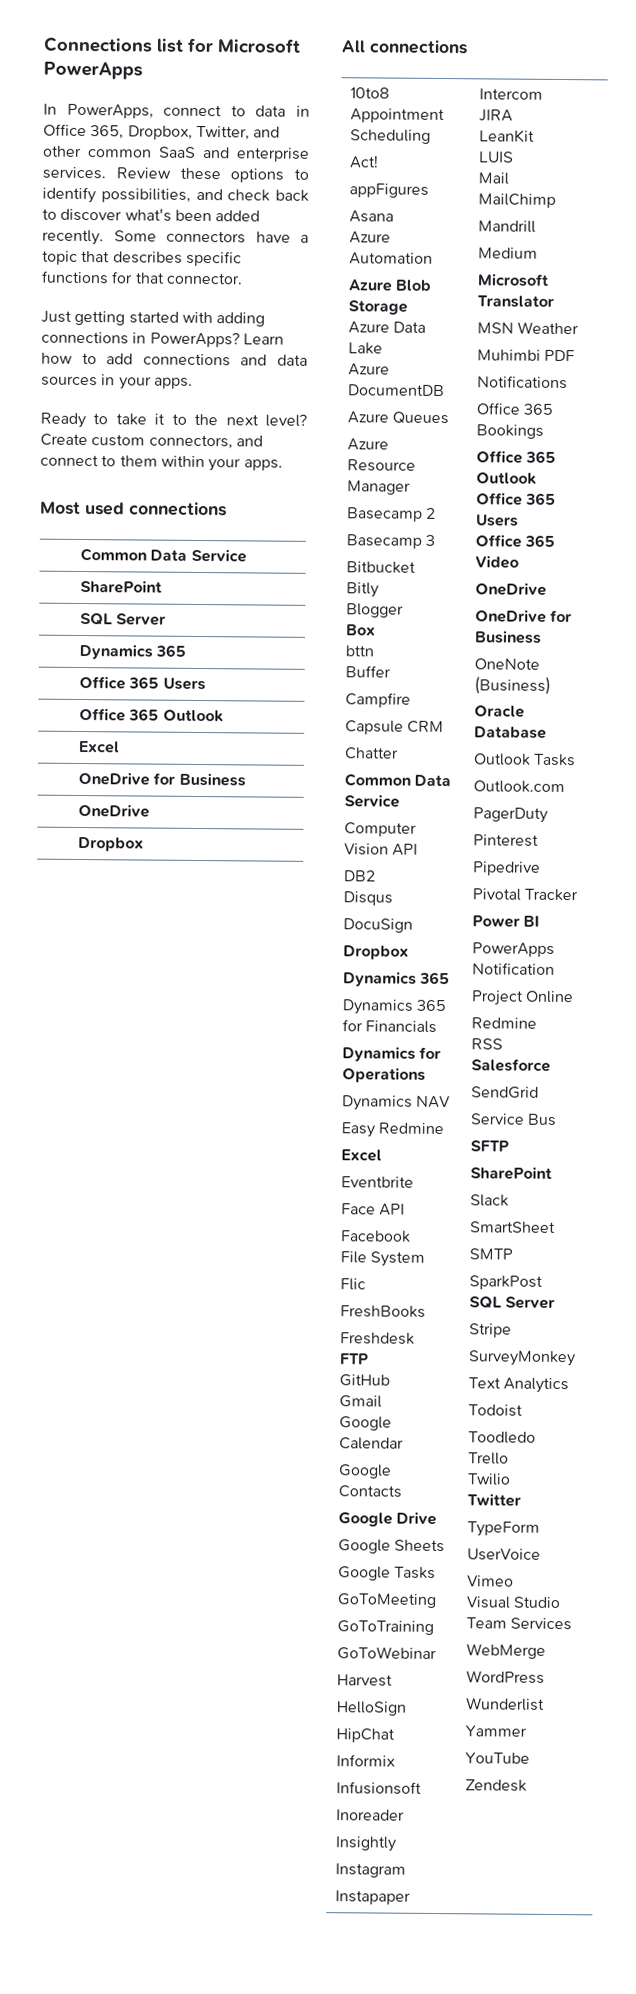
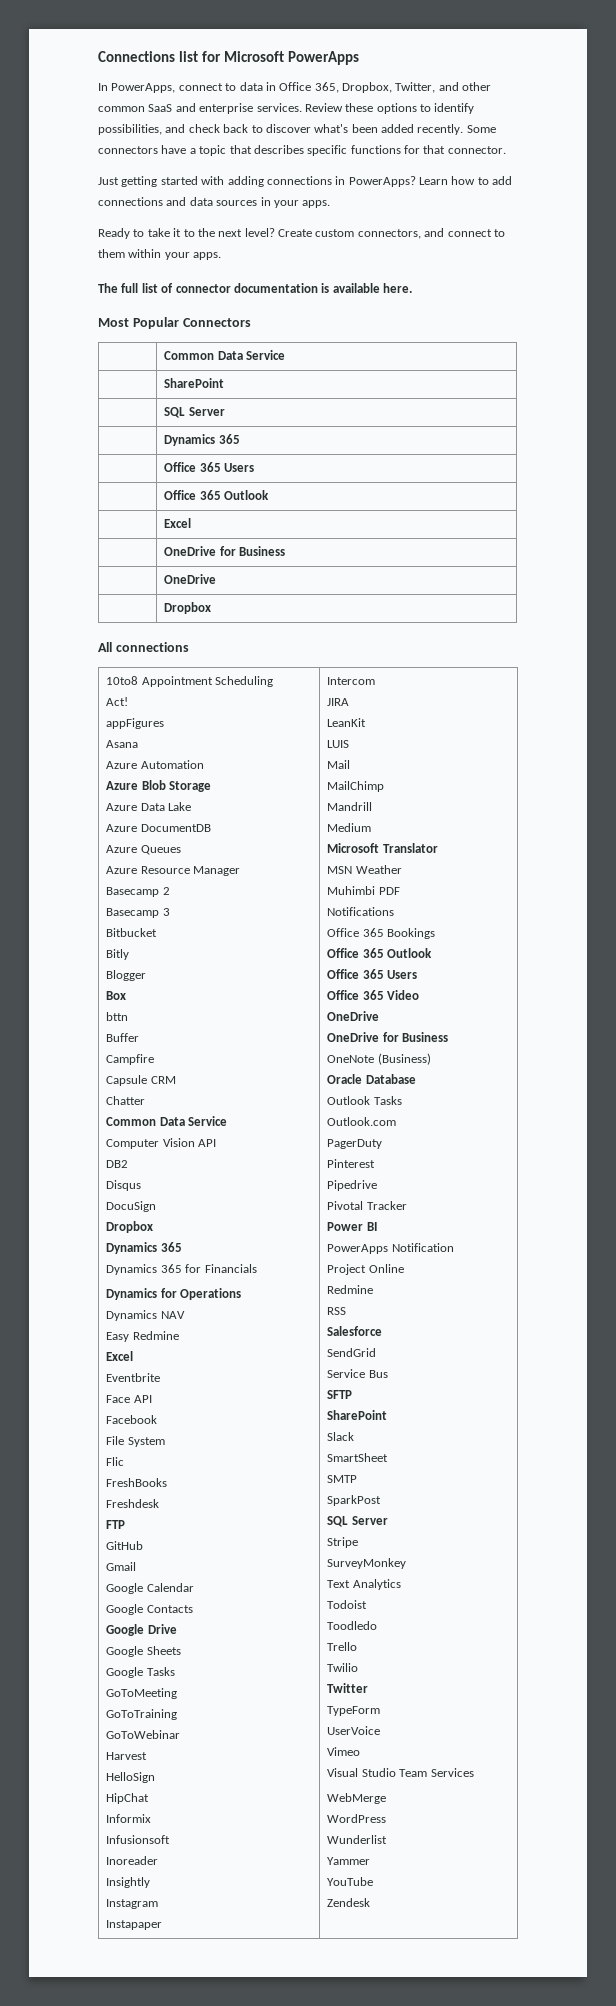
+ The full list of connector documentation is available here.
- Most used connections
+ Most Popular Connectors

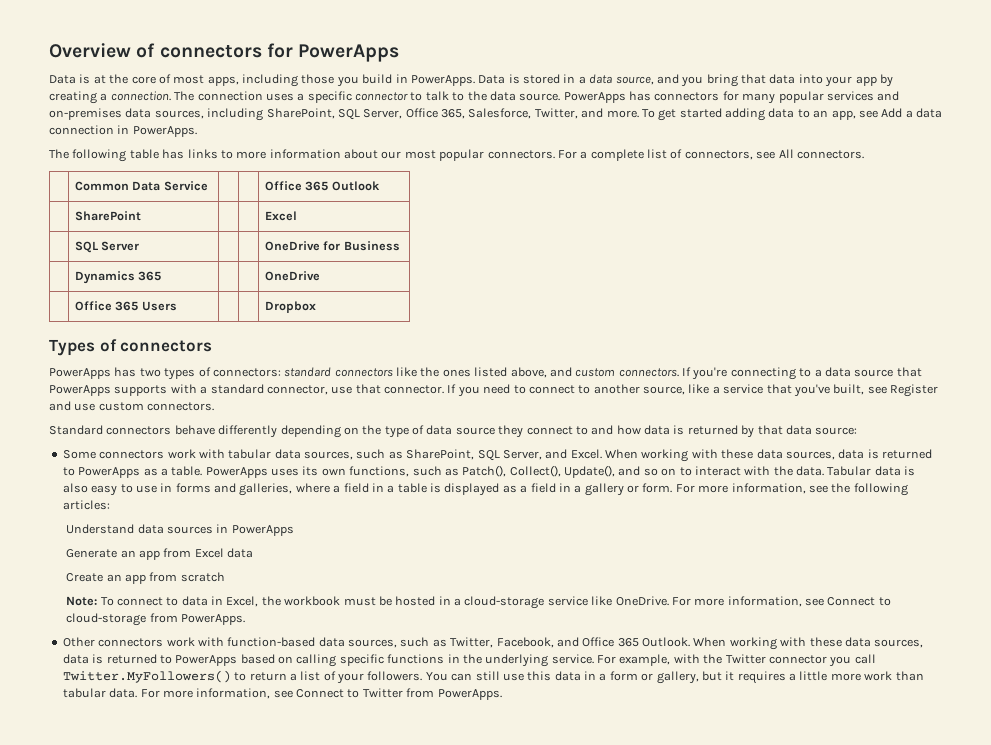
- Connections list for Microsoft PowerApps
- In PowerApps, connect to data in Office 365, Dropbox, Twitter, and other common SaaS and enterprise services. Review these options to identify possibilities, and check back to discover what's been added recently. Some connectors have a topic that describes specific functions for that connector.
- Just getting started with adding connections in PowerApps? Learn how to add connections and data sources in your apps.
- Ready to take it to the next level? Create custom connectors, and connect to them within your apps.
- The full list of connector documentation is available here.
- Most Popular Connectors
- | Common Data Service
- | SharePoint
- | SQL Server
- | Dynamics 365
- | Office 365 Users
- | Office 365 Outlook
- | Excel
- | OneDrive for Business
- | OneDrive
+ Overview of connectors for PowerApps
+ Data is at the core of most apps, including those you build in PowerApps. Data is stored in a data source, and you bring that data into your app by creating a connection. The connection uses a specific connector to talk to the data source. PowerApps has connectors for many popular services and on-premises data sources, including SharePoint, SQL Server, Office 365, Salesforce, Twitter, and more. To get started adding data to an app, see Add a data connection in PowerApps.
+ The following table has links to more information about our most popular connectors. For a complete list of connectors, see All connectors.
+ | Common Data Service | | | Office 365 Outlook
+ | SharePoint | | | Excel
+ | SQL Server | | | OneDrive for Business
+ | Dynamics 365 | | | OneDrive
- | Dropbox
- All connections
- 10to8 Appointment Scheduling
- Act!
- appFigures
- Asana
- Azure Automation
- Azure Blob Storage
- Azure Data Lake
- Azure DocumentDB
- Azure Queues
- Azure Resource Manager
- Basecamp 2
- Basecamp 3
- Bitbucket
- Bitly
- Blogger
- Box
- bttn
- Buffer
- Campfire
- Capsule CRM
- Chatter
- Common Data Service
- Computer Vision API
- DB2
- Disqus
- DocuSign
- Dropbox
- Dynamics 365
- Dynamics 365 for Financials
- Dynamics for Operations
- Dynamics NAV
- Easy Redmine
- Excel
- Eventbrite
- Face API
- Facebook
- File System
- Flic
- FreshBooks
- Freshdesk
- FTP
- GitHub
- Gmail
- Google Calendar
- Google Contacts
- Google Drive
- Google Sheets
- Google Tasks
- GoToMeeting
- GoToTraining
- GoToWebinar
- Harvest
- HelloSign
- HipChat
- Informix
- Infusionsoft
- Inoreader
- Insightly
- Instagram
- Instapaper | Intercom
- JIRA
- LeanKit
- LUIS
- Mail
- MailChimp
- Mandrill
- Medium
- Microsoft Translator
- MSN Weather
- Muhimbi PDF
- Notifications
- Office 365 Bookings
- Office 365 Outlook
- Office 365 Users
- Office 365 Video
- OneDrive
- OneDrive for Business
- OneNote (Business)
- Oracle Database
- Outlook Tasks
- Outlook.com
- PagerDuty
- Pinterest
- Pipedrive
- Pivotal Tracker
- Power BI
- PowerApps Notification
- Project Online
- Redmine
- RSS
- Salesforce
- SendGrid
- Service Bus
- SFTP
- SharePoint
- Slack
- SmartSheet
- SMTP
- SparkPost
- SQL Server
- Stripe
- SurveyMonkey
- Text Analytics
- Todoist
- Toodledo
- Trello
- Twilio
- Twitter
- TypeForm
- UserVoice
- Vimeo
- Visual Studio Team Services
- WebMerge
- WordPress
- Wunderlist
- Yammer
- YouTube
- Zendesk
+ | Office 365 Users | | | Dropbox
+ Types of connectors
+ PowerApps has two types of connectors: standard connectors like the ones listed above, and custom connectors. If you're connecting to a data source that PowerApps supports with a standard connector, use that connector. If you need to connect to another source, like a service that you've built, see Register and use custom connectors.
+ Standard connectors behave differently depending on the type of data source they connect to and how data is returned by that data source:
+ Some connectors work with tabular data sources, such as SharePoint, SQL Server, and Excel. When working with these data sources, data is returned to PowerApps as a table. PowerApps uses its own functions, such as Patch(), Collect(), Update(), and so on to interact with the data. Tabular data is also easy to use in forms and galleries, where a field in a table is displayed as a field in a gallery or form. For more information, see the following articles:
+ Understand data sources in PowerApps
+ Generate an app from Excel data
+ Create an app from scratch
+ Note: To connect to data in Excel, the workbook must be hosted in a cloud-storage service like OneDrive. For more information, see Connect to cloud-storage from PowerApps.
+ Other connectors work with function-based data sources, such as Twitter, Facebook, and Office 365 Outlook. When working with these data sources, data is returned to PowerApps based on calling specific functions in the underlying service. For example, with the Twitter connector you call Twitter.MyFollowers() to return a list of your followers. You can still use this data in a form or gallery, but it requires a little more work than tabular data. For more information, see Connect to Twitter from PowerApps.

